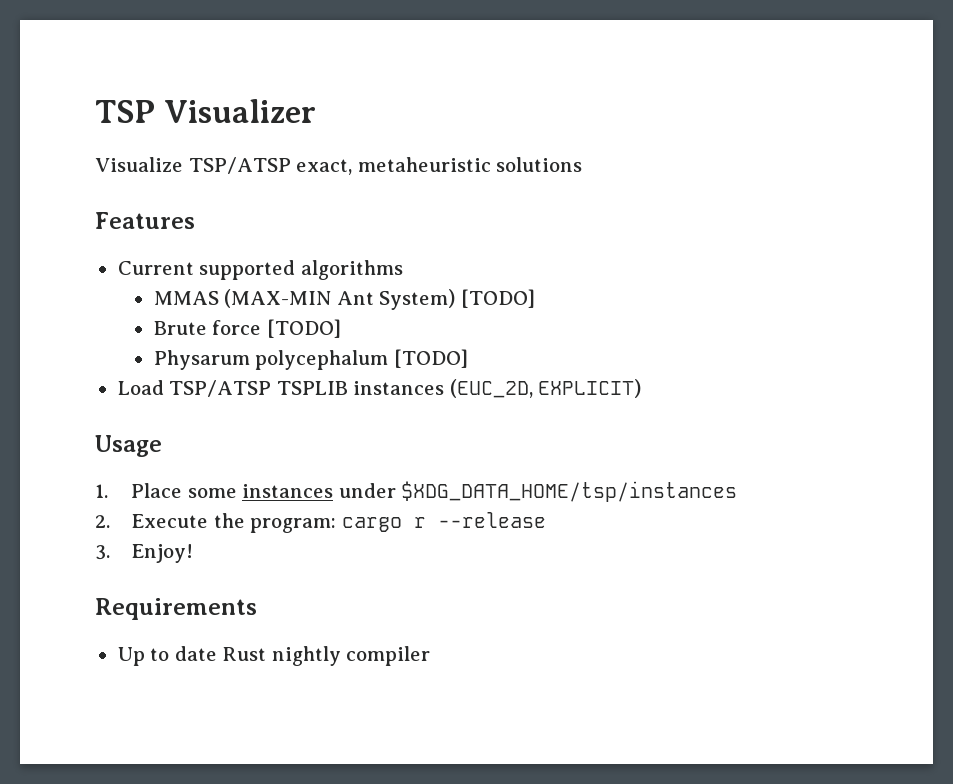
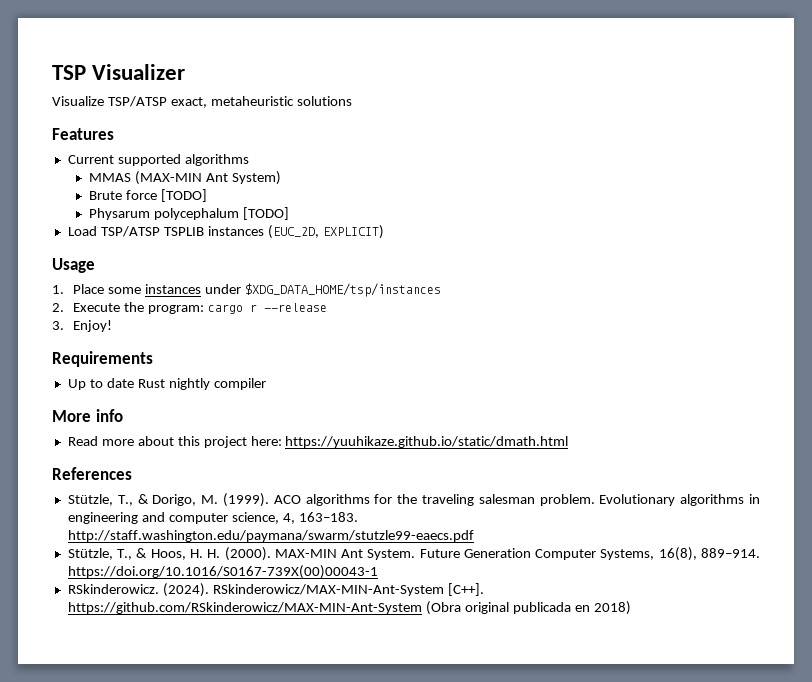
- MMAS (MAX-MIN Ant System) [TODO]
+ MMAS (MAX-MIN Ant System)
+ More info
+ Read more about this project here: https://yuuhikaze.github.io/static/dmath.html
+ References
+ Stützle, T., & Dorigo, M. (1999). ACO algorithms for the traveling salesman problem. Evolutionary algorithms in engineering and computer science, 4, 163–183. http://staff.washington.edu/paymana/swarm/stutzle99-eaecs.pdf
+ Stützle, T., & Hoos, H. H. (2000). MAX-MIN Ant System. Future Generation Computer Systems, 16(8), 889–914. https://doi.org/10.1016/S0167-739X(00)00043-1
+ RSkinderowicz. (2024). RSkinderowicz/MAX-MIN-Ant-System [C++]. https://github.com/RSkinderowicz/MAX-MIN-Ant-System (Obra original publicada en 2018)

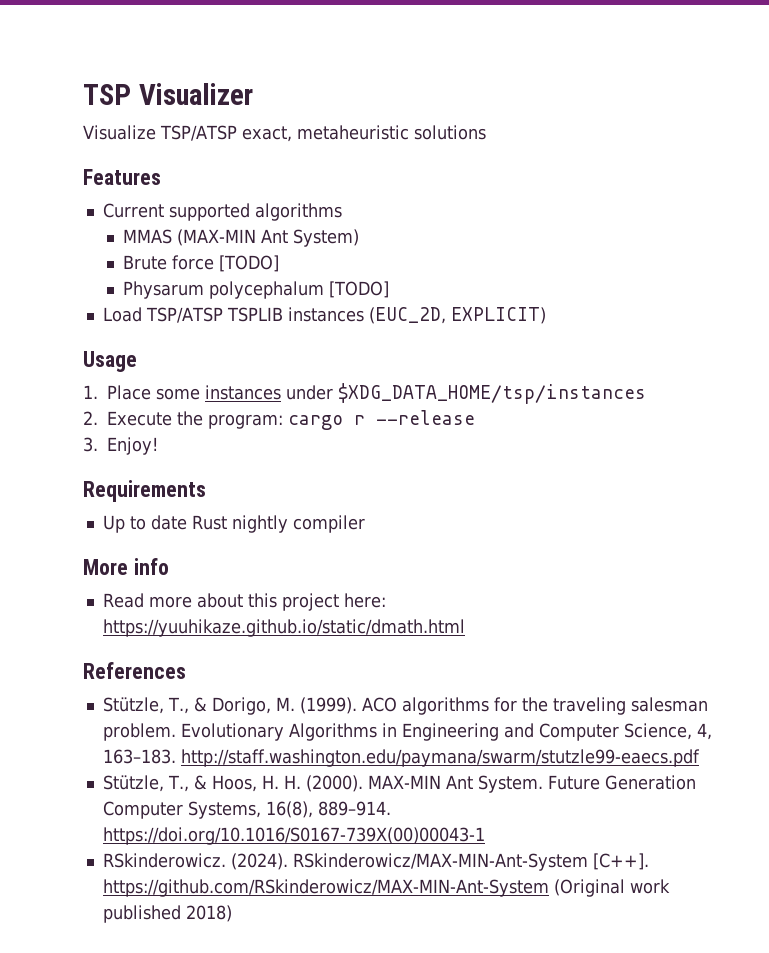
- Evolutionary algorithms in engineering and computer science, 4, 163–183. http://staff.washington.edu/paymana/swarm/stutzle99-eaecs.pdf
+ Evolutionary Algorithms in Engineering and Computer Science, 4, 163–183. http://staff.washington.edu/paymana/swarm/stutzle99-eaecs.pdf
- RSkinderowicz/MAX-MIN-Ant-System [C++]. https://github.com/RSkinderowicz/MAX-MIN-Ant-System (Obra original publicada en 2018)
+ RSkinderowicz/MAX-MIN-Ant-System [C++]. https://github.com/RSkinderowicz/MAX-MIN-Ant-System (Original work published 2018)

